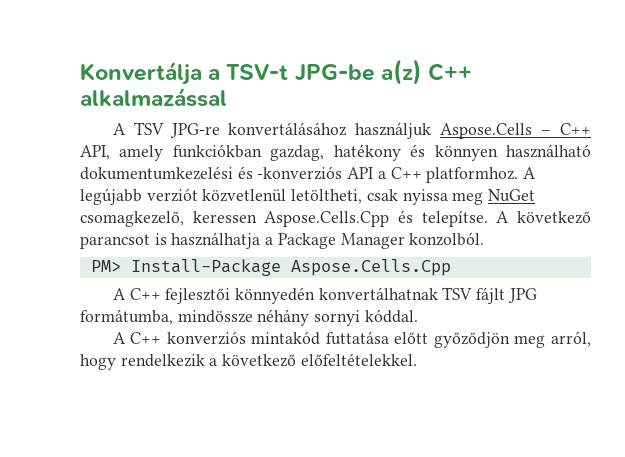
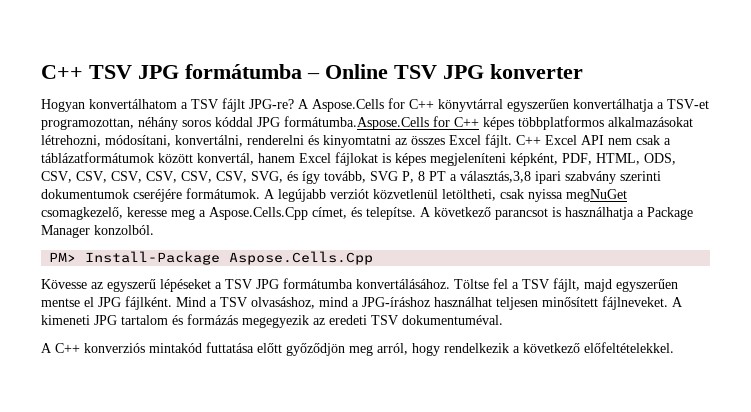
- Konvertálja a TSV-t JPG-be a(z) C++ alkalmazással
- A TSV JPG-re konvertálásához használjuk Aspose.Cells – C++ API, amely funkciókban gazdag, hatékony és könnyen használható dokumentumkezelési és -konverziós API a C++ platformhoz.
+ C++ TSV JPG formátumba – Online TSV JPG konverter
+ Hogyan konvertálhatom a TSV fájlt JPG-re? A Aspose.Cells for C++ könyvtárral egyszerűen konvertálhatja a TSV-et programozottan, néhány soros kóddal JPG formátumba.Aspose.Cells for C++ képes többplatformos alkalmazásokat létrehozni, módosítani, konvertálni, renderelni és kinyomtatni az összes Excel fájlt. C++ Excel API nem csak a táblázatformátumok között konvertál, hanem Excel fájlokat is képes megjeleníteni képként, PDF, HTML, ODS, CSV, CSV, CSV, CSV, CSV, CSV, SVG, és így tovább, SVG P, 8 PT a választás,3,8 ipari szabvány szerinti dokumentumok cseréjére formátumok.
- A legújabb verziót közvetlenül letöltheti, csak nyissa meg NuGet csomagkezelő, keressen Aspose.Cells.Cpp és telepítse.
+ A legújabb verziót közvetlenül letöltheti, csak nyissa megNuGet csomagkezelő, keresse meg a Aspose.Cells.Cpp címet, és telepítse.
- A C++ fejlesztői könnyedén konvertálhatnak TSV fájlt JPG formátumba, mindössze néhány sornyi kóddal.
+ Kövesse az egyszerű lépéseket a TSV JPG formátumba konvertálásához. Töltse fel a TSV fájlt, majd egyszerűen mentse el JPG fájlként. Mind a TSV olvasáshoz, mind a JPG-íráshoz használhat teljesen minősített fájlneveket. A kimeneti JPG tartalom és formázás megegyezik az eredeti TSV dokumentuméval.

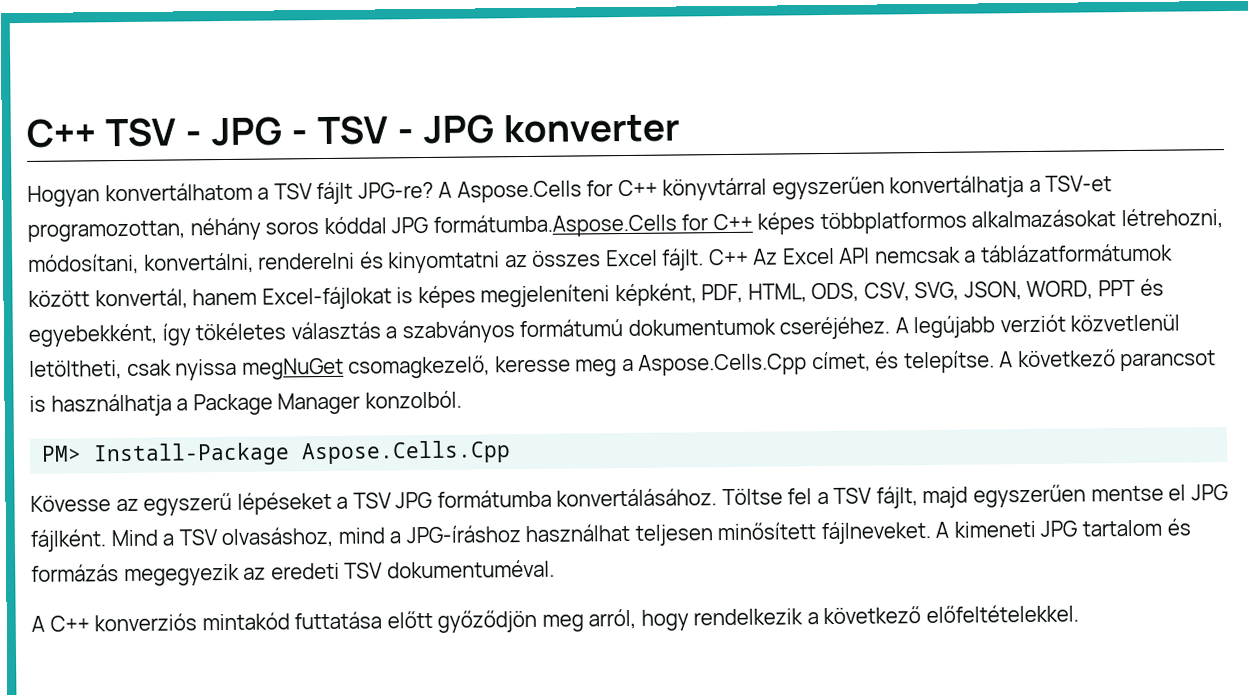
- C++ TSV JPG formátumba – Online TSV JPG konverter
+ C++ TSV - JPG - TSV - JPG konverter
- C++ Excel API nem csak a táblázatformátumok között konvertál, hanem Excel fájlokat is képes megjeleníteni képként, PDF, HTML, ODS, CSV, CSV, CSV, CSV, CSV, CSV, SVG, és így tovább, SVG P, 8 PT a választás,3,8 ipari szabvány szerinti dokumentumok cseréjére formátumok.
+ C++ Az Excel API nemcsak a táblázatformátumok között konvertál, hanem Excel-fájlokat is képes megjeleníteni képként, PDF, HTML, ODS, CSV, SVG, JSON, WORD, PPT és egyebekként, így tökéletes választás a szabványos formátumú dokumentumok cseréjéhez.

